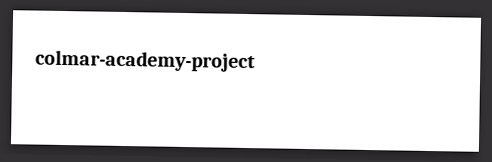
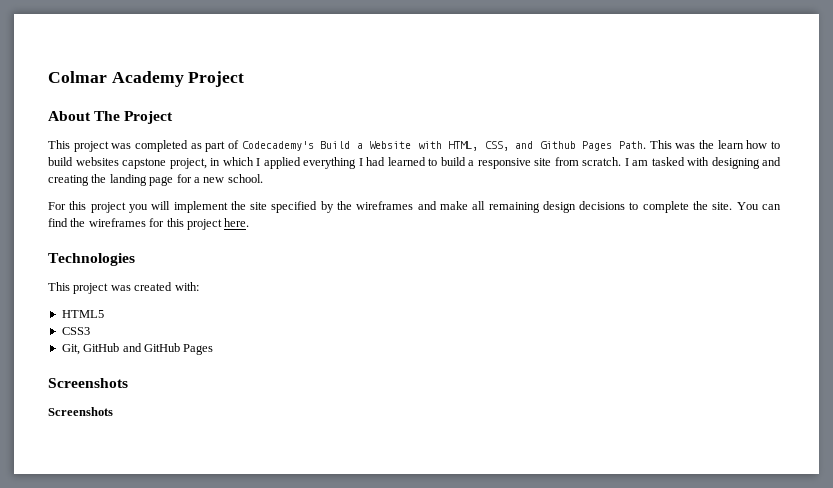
- colmar-academy-project
+ Colmar Academy Project
+ About The Project
+ This project was completed as part of Codecademy's Build a Website with HTML, CSS, and Github Pages Path. This was the learn how to build websites capstone project, in which I applied everything I had learned to build a responsive site from scratch. I am tasked with designing and creating the landing page for a new school.
+ For this project you will implement the site specified by the wireframes and make all remaining design decisions to complete the site. You can find the wireframes for this project here.
+ Technologies
+ This project was created with:
+ HTML5
+ CSS3
+ Git, GitHub and GitHub Pages
+ Screenshots
+ Screenshots

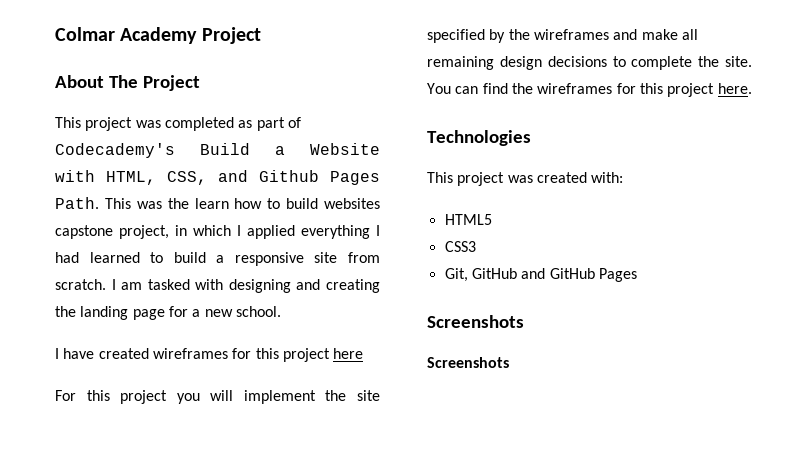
+ I have created wireframes for this project here

